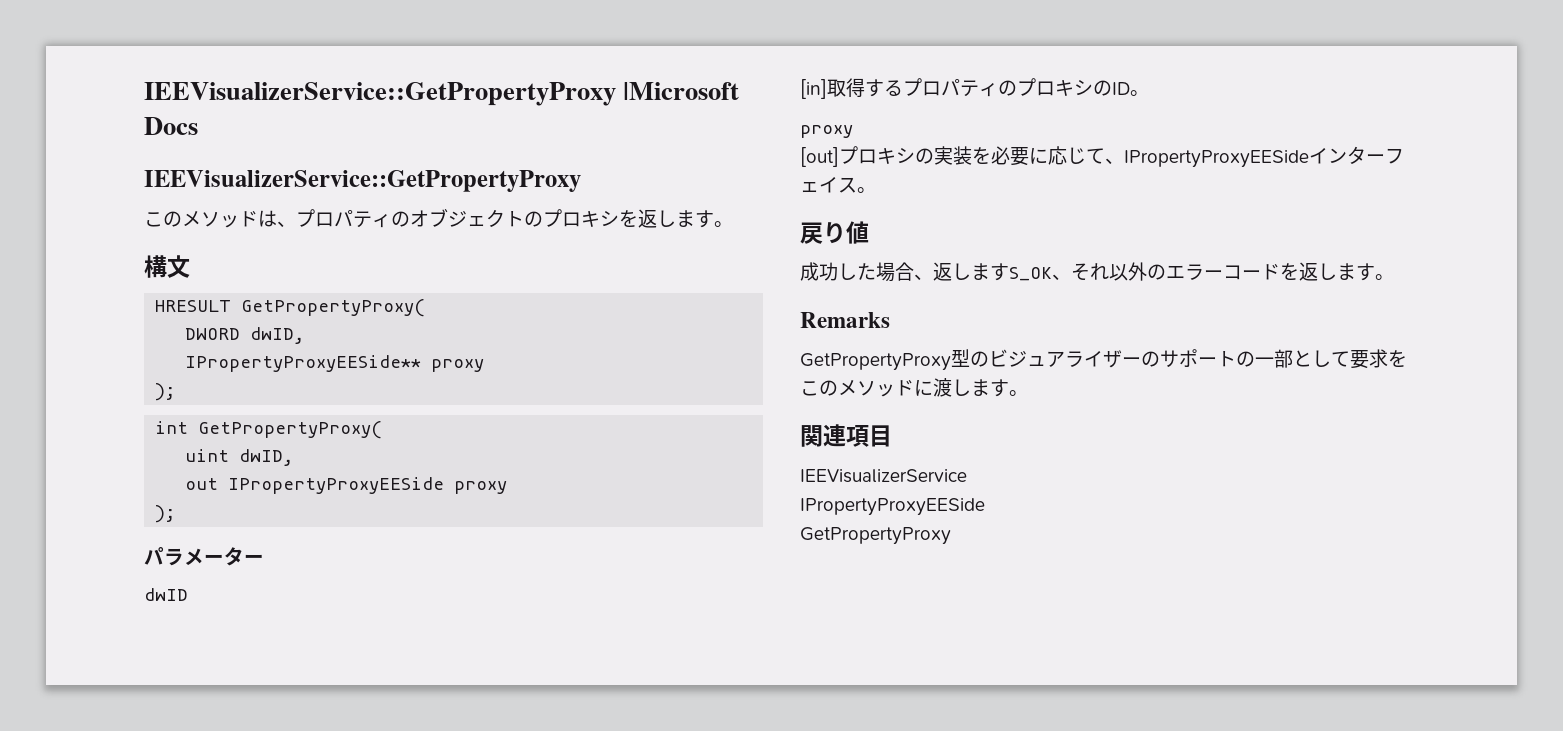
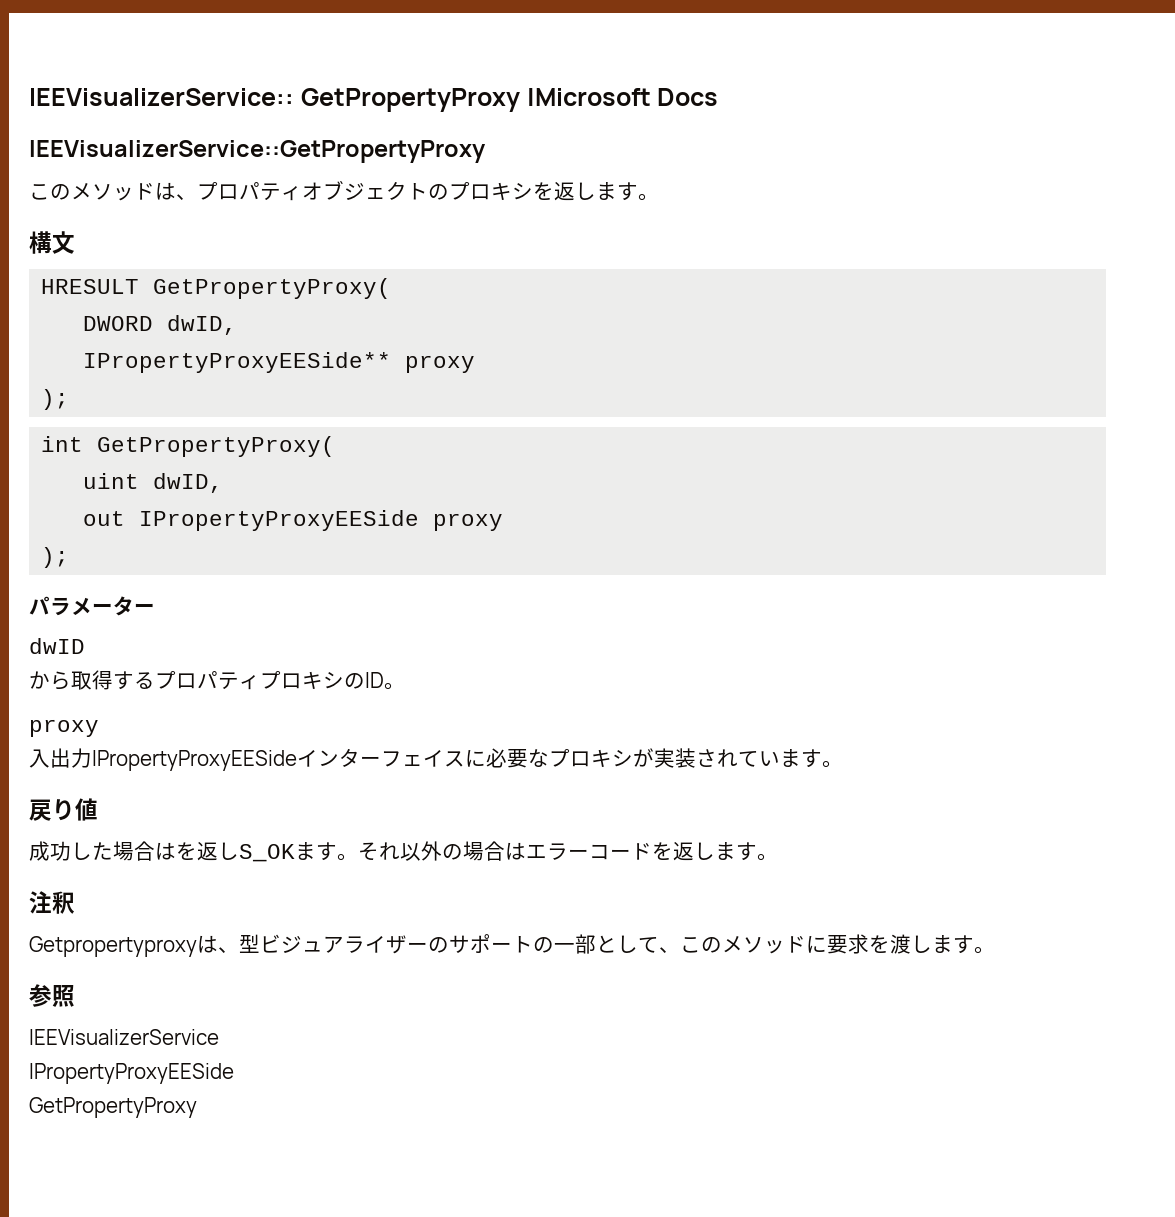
- IEEVisualizerService::GetPropertyProxy |Microsoft Docs
+ IEEVisualizerService:: GetPropertyProxy |Microsoft Docs
- このメソッドは、プロパティのオブジェクトのプロキシを返します。
+ このメソッドは、プロパティオブジェクトのプロキシを返します。
- [in]取得するプロパティのプロキシのID。
+ から取得するプロパティプロキシのID。
- [out]プロキシの実装を必要に応じて、IPropertyProxyEESideインターフェイス。
+ 入出力IPropertyProxyEESideインターフェイスに必要なプロキシが実装されています。
- 成功した場合、返しますS_OK、それ以外のエラーコードを返します。
+ 成功した場合はを返しS_OKます。それ以外の場合はエラーコードを返します。
- Remarks
- GetPropertyProxy型のビジュアライザーのサポートの一部として要求をこのメソッドに渡します。
+ 注釈
+ Getpropertyproxyは、型ビジュアライザーのサポートの一部として、このメソッドに要求を渡します。
- 関連項目
+ 参照

